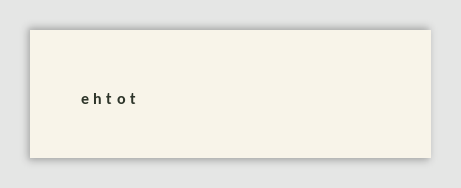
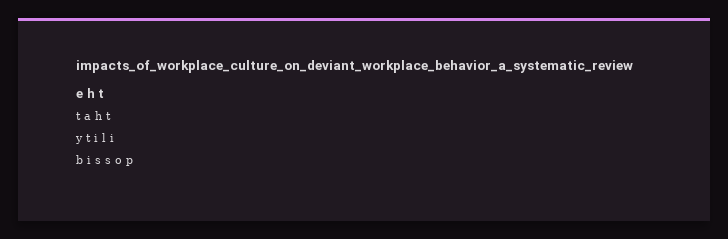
+ impacts_of_workplace_culture_on_deviant_workplace_behavior_a_systematic_review
- e h t o t
+ e h t
+ t a h t
+ y t i l i
+ b i s s o p

